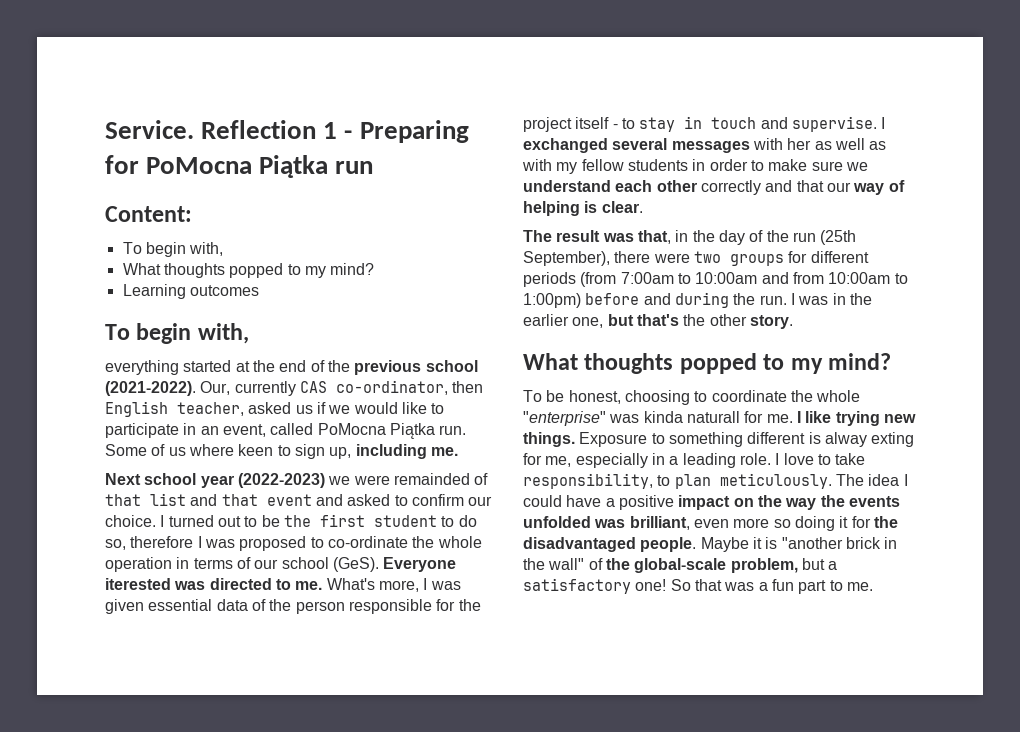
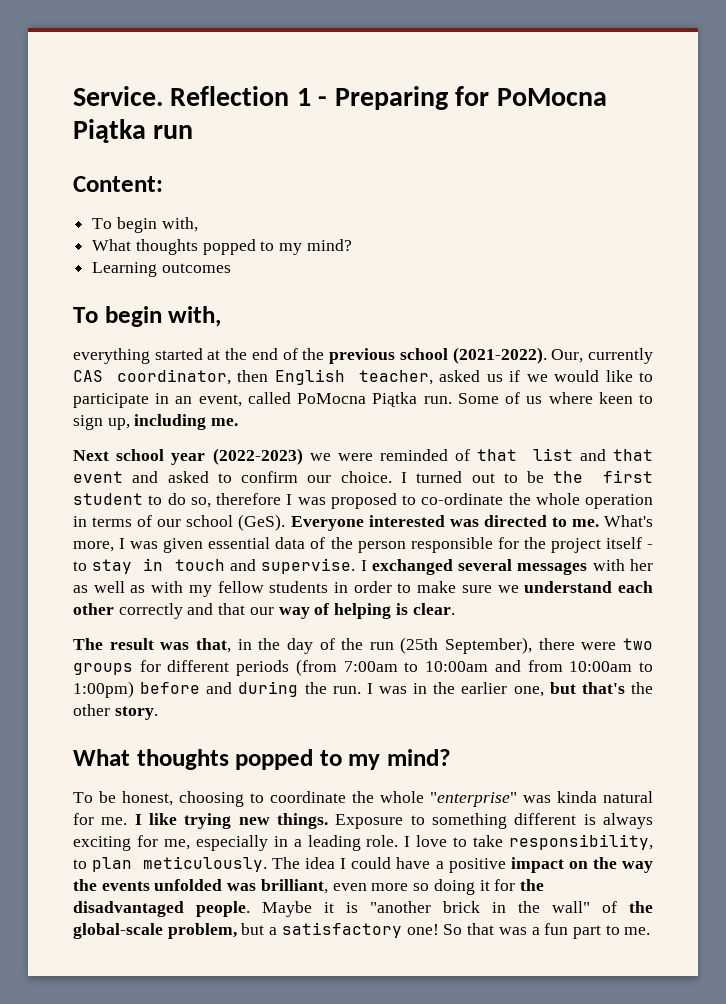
- Our, currently CAS co-ordinator, then English teacher, asked us if we would like to participate in an event, called PoMocna Piątka run.
+ Our, currently CAS coordinator, then English teacher, asked us if we would like to participate in an event, called PoMocna Piątka run.
- Next school year (2022-2023) we were remainded of that list and that event and asked to confirm our choice.
+ Next school year (2022-2023) we were reminded of that list and that event and asked to confirm our choice.
- Everyone iterested was directed to me.
+ Everyone interested was directed to me.
- To be honest, choosing to coordinate the whole "enterprise" was kinda naturall for me.
+ To be honest, choosing to coordinate the whole "enterprise" was kinda natural for me.
- Exposure to something different is alway exting for me, especially in a leading role.
+ Exposure to something different is always exciting for me, especially in a leading role.

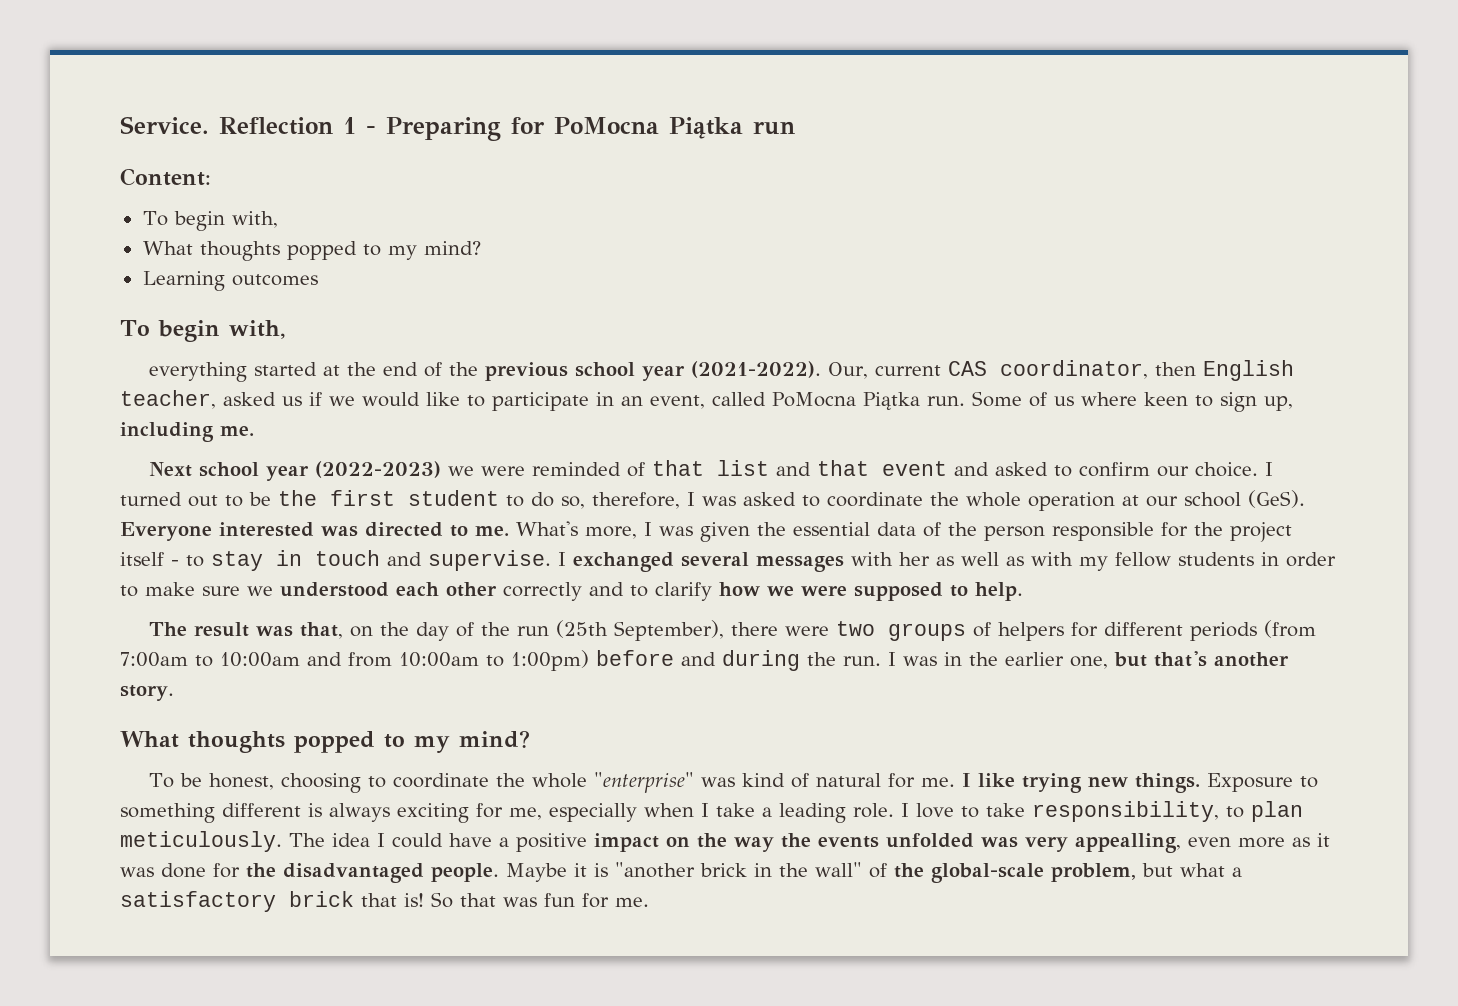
- everything started at the end of the previous school (2021-2022).
+ everything started at the end of the previous school year (2021-2022).
- Our, currently CAS coordinator, then English teacher, asked us if we would like to participate in an event, called PoMocna Piątka run.
+ Our, current CAS coordinator, then English teacher, asked us if we would like to participate in an event, called PoMocna Piątka run.
- I turned out to be the first student to do so, therefore I was proposed to co-ordinate the whole operation in terms of our school (GeS).
+ I turned out to be the first student to do so, therefore, I was asked to coordinate the whole operation at our school (GeS).
- What's more, I was given essential data of the person responsible for the project itself - to stay in touch and supervise.
+ What's more, I was given the essential data of the person responsible for the project itself - to stay in touch and supervise.
- I exchanged several messages with her as well as with my fellow students in order to make sure we understand each other correctly and that our way of helping is clear.
+ I exchanged several messages with her as well as with my fellow students in order to make sure we understood each other correctly and to clarify how we were supposed to help.
- The result was that, in the day of the run (25th September), there were two groups for different periods (from 7:00am to 10:00am and from 10:00am to 1:00pm) before and during the run.
+ The result was that, on the day of the run (25th September), there were two groups of helpers for different periods (from 7:00am to 10:00am and from 10:00am to 1:00pm) before and during the run.
- I was in the earlier one, but that's the other story.
+ I was in the earlier one, but that's another story.
- To be honest, choosing to coordinate the whole "enterprise" was kinda natural for me.
+ To be honest, choosing to coordinate the whole "enterprise" was kind of natural for me.
- Exposure to something different is always exciting for me, especially in a leading role.
+ Exposure to something different is always exciting for me, especially when I take a leading role.
- The idea I could have a positive impact on the way the events unfolded was brilliant, even more so doing it for the disadvantaged people.
+ The idea I could have a positive impact on the way the events unfolded was very appealling, even more as it was done for the disadvantaged people.
- Maybe it is "another brick in the wall" of the global-scale problem, but a satisfactory one! So that was a fun part to me.
+ Maybe it is "another brick in the wall" of the global-scale problem, but what a satisfactory brick that is! So that was fun for me.

